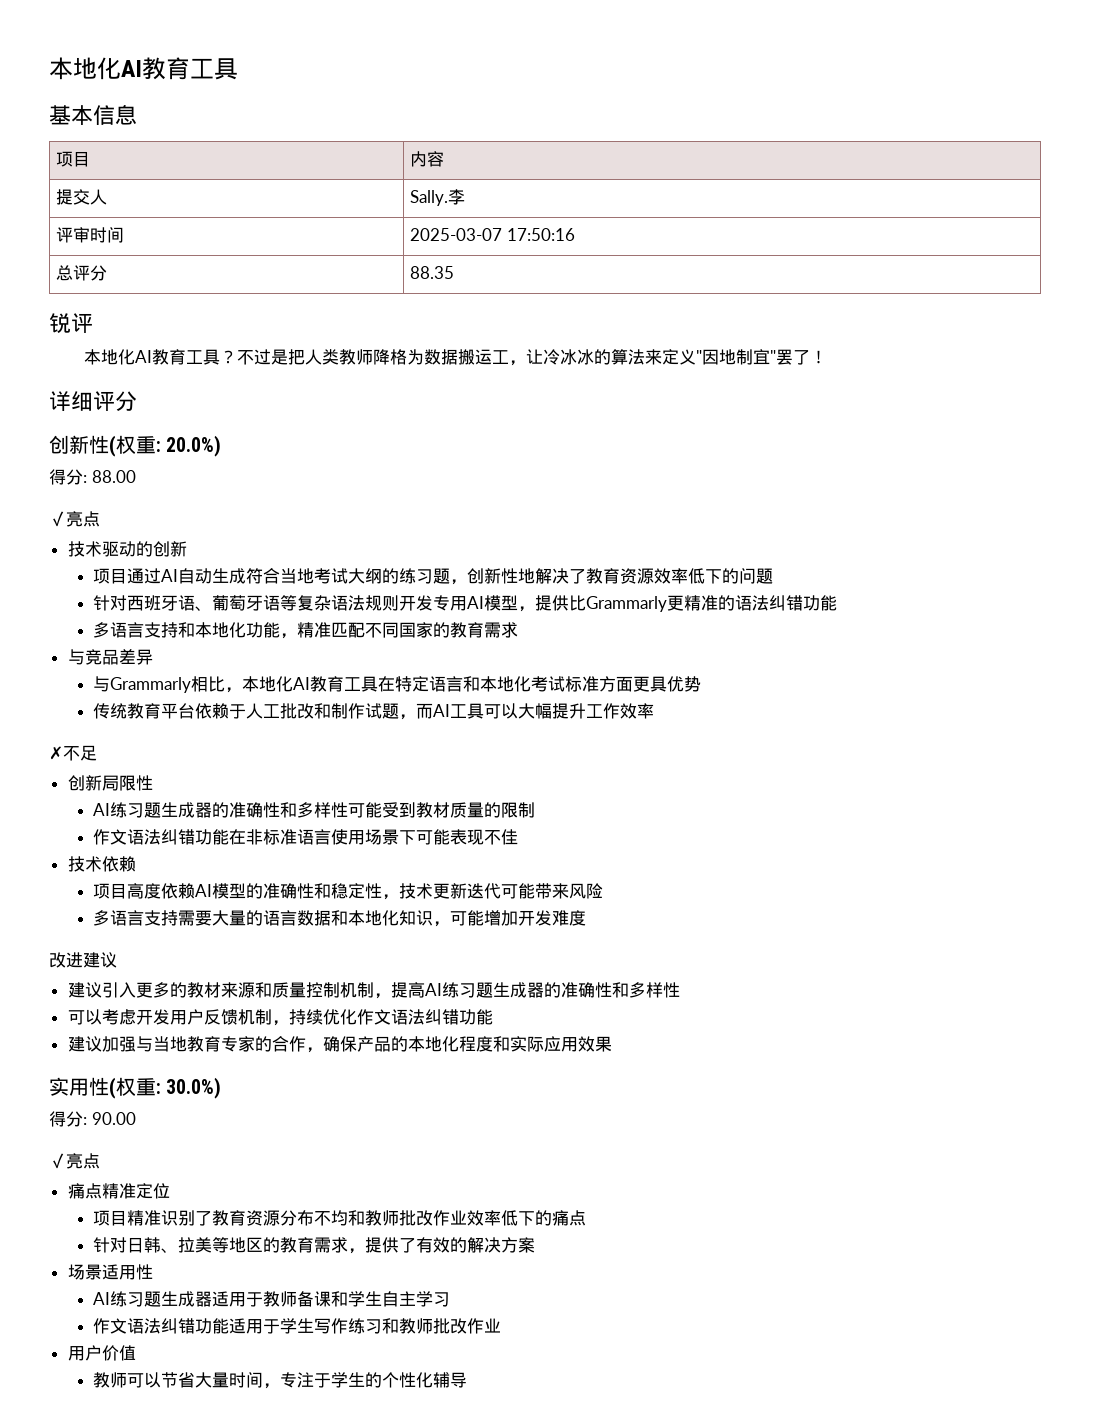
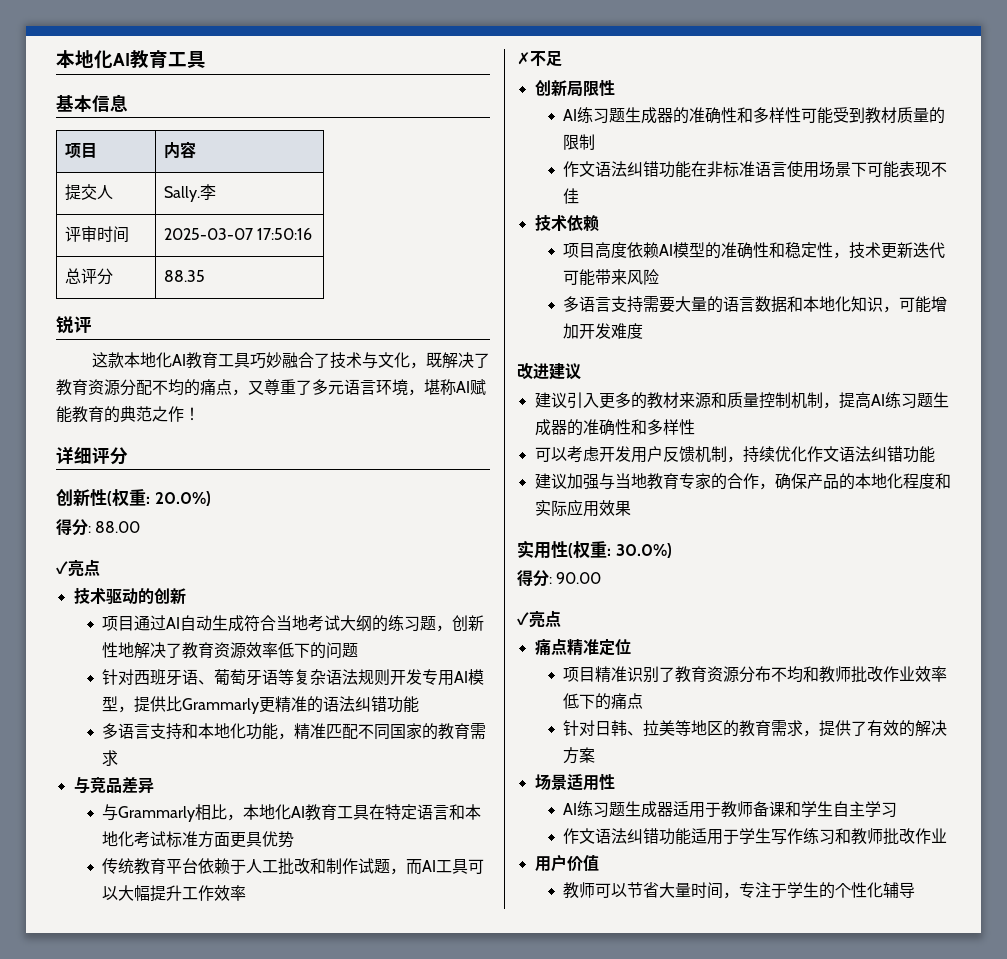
- 本地化AI教育工具？不过是把人类教师降格为数据搬运工，让冷冰冰的算法来定义"因地制宜"罢了！
+ 这款本地化AI教育工具巧妙融合了技术与文化，既解决了教育资源分配不均的痛点，又尊重了多元语言环境，堪称AI赋能教育的典范之作！

